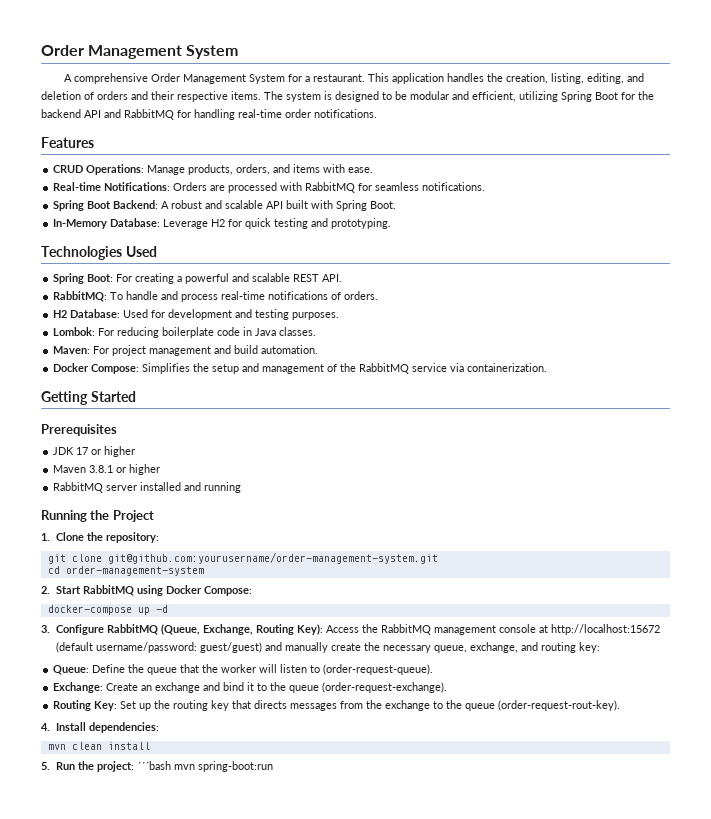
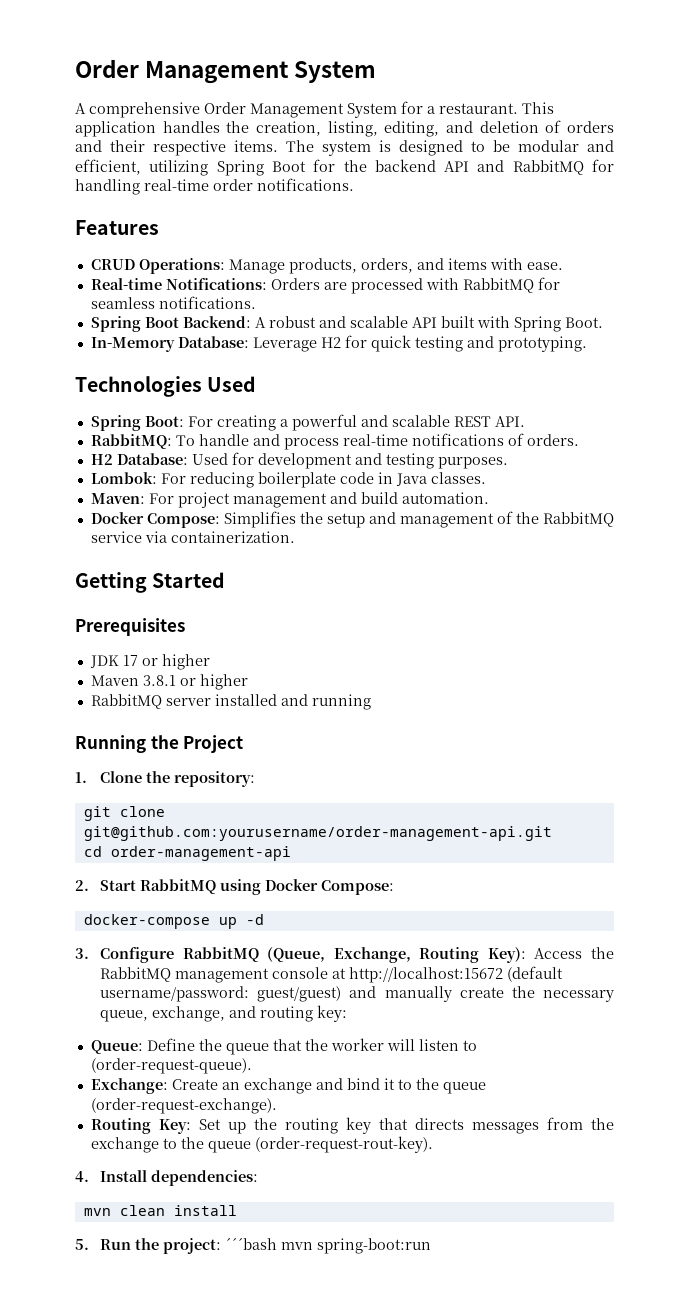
- git clone git@github.com:yourusername/order-management-system.git
+ git clone git@github.com:yourusername/order-management-api.git
- cd order-management-system
+ cd order-management-api

